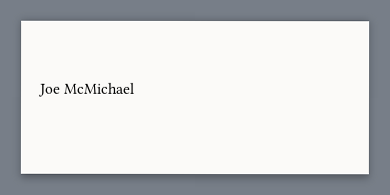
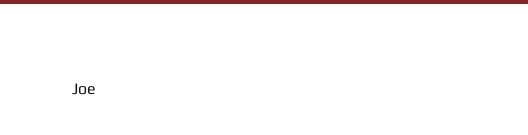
- Joe McMichael
+ Joe

